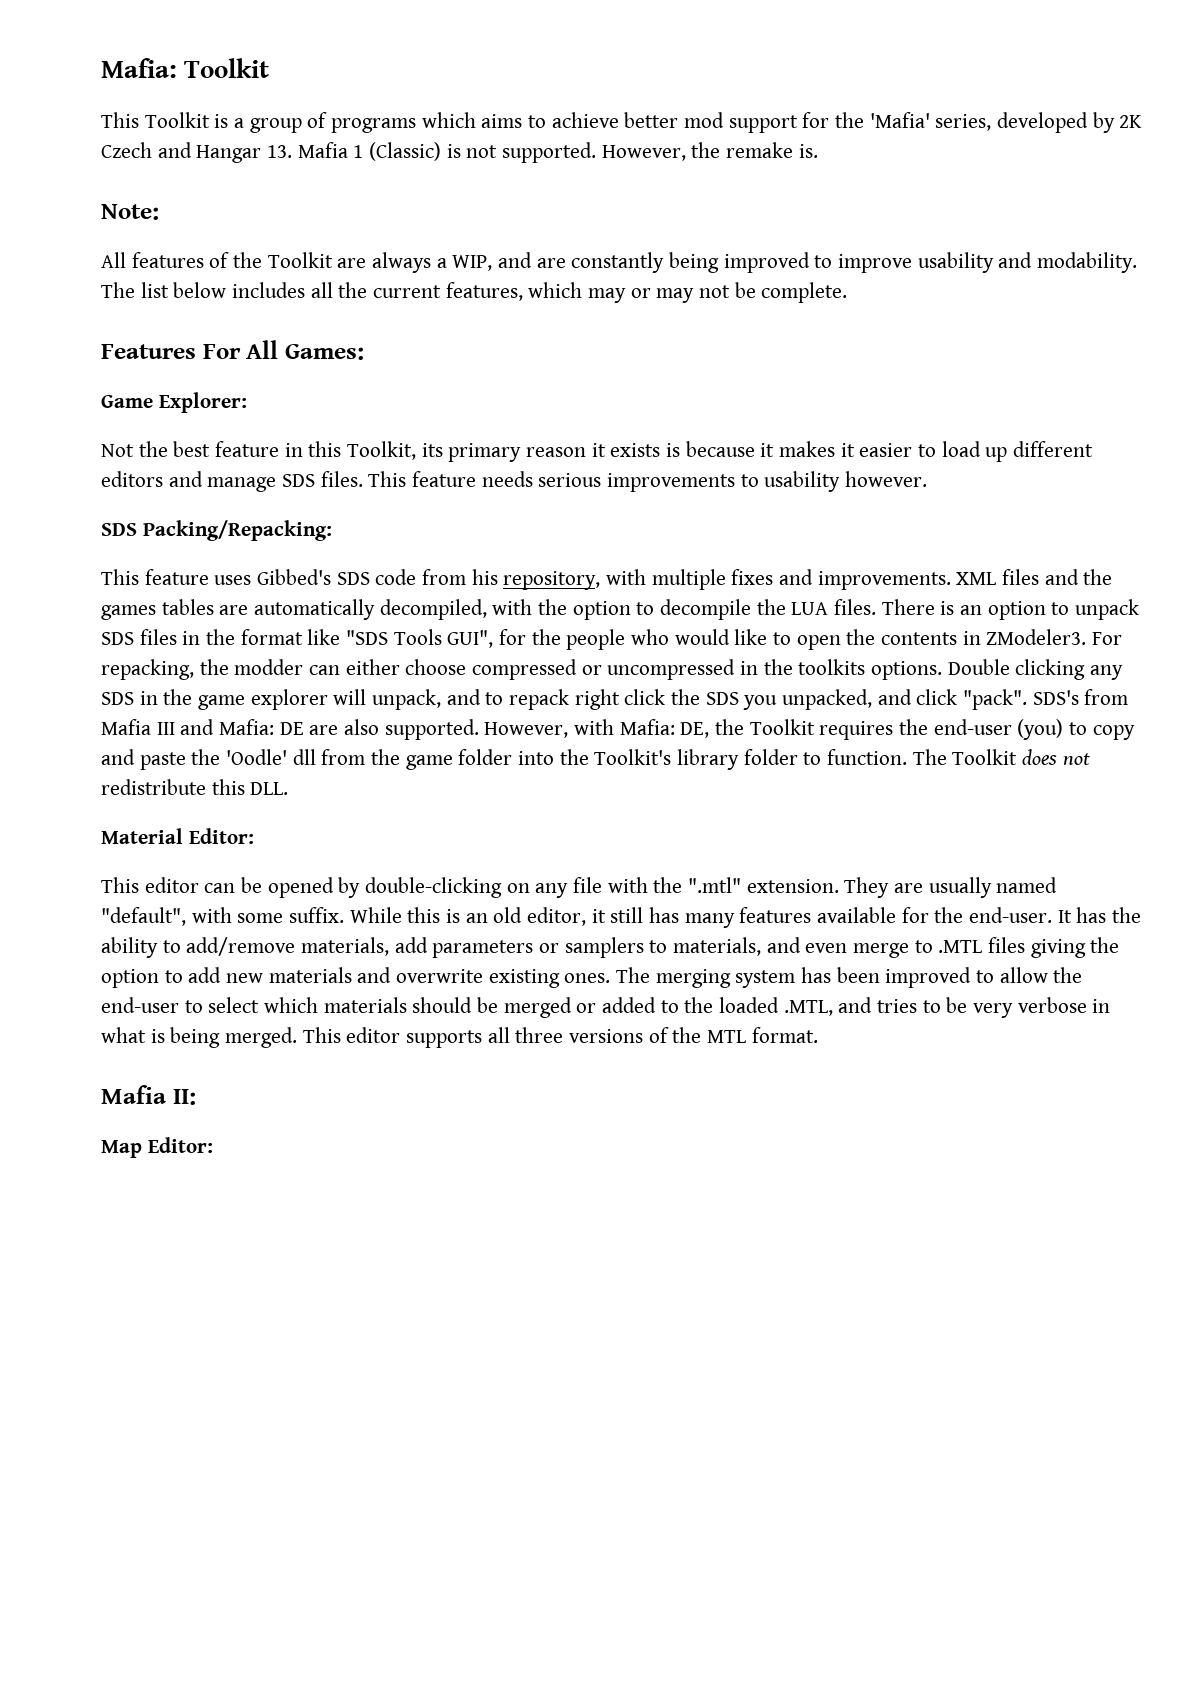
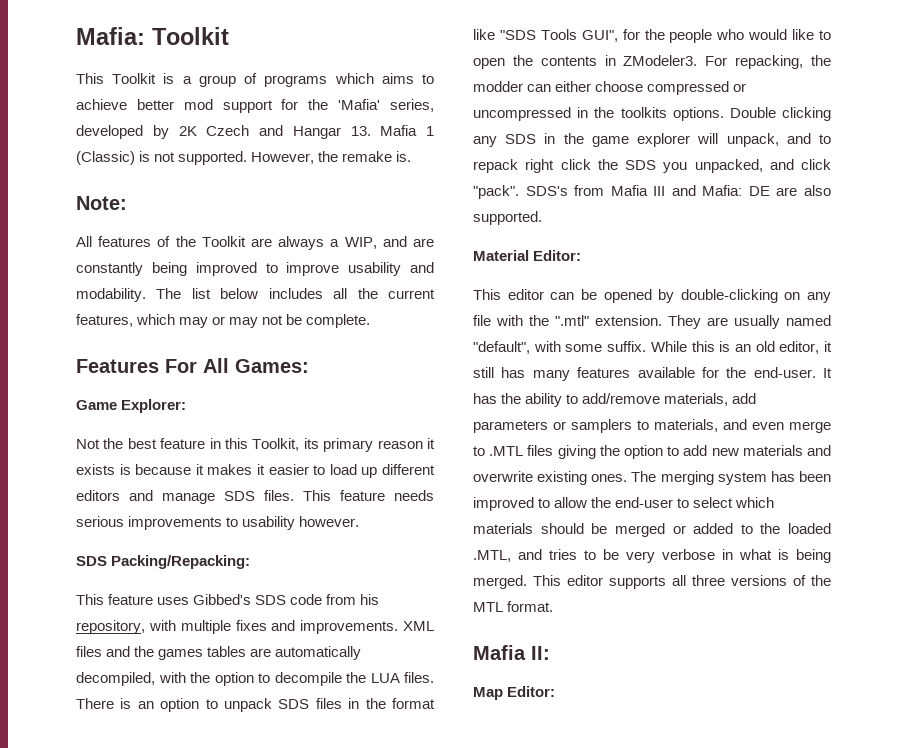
- However, with Mafia: DE, the Toolkit requires the end-user (you) to copy and paste the 'Oodle' dll from the game folder into the Toolkit's library folder to function. The Toolkit does not redistribute this DLL.

